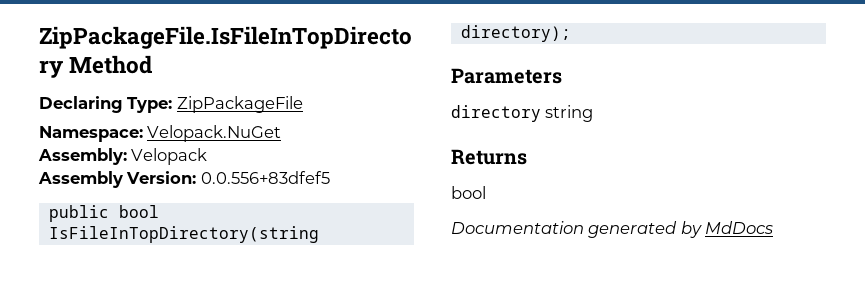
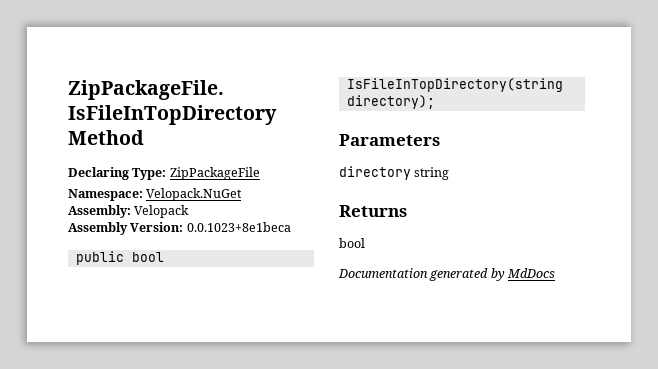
- Assembly Version: 0.0.556+83dfef5
+ Assembly Version: 0.0.1023+8e1beca

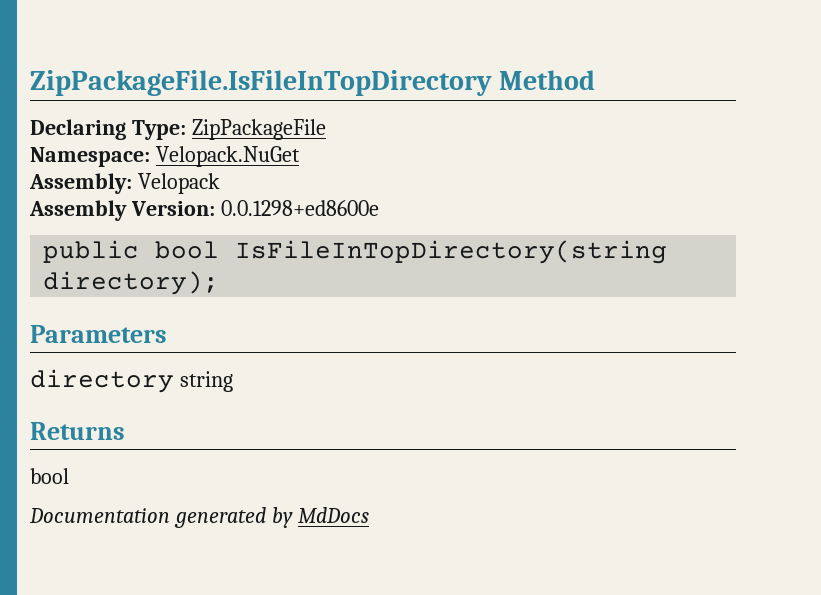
- Assembly Version: 0.0.1023+8e1beca
+ Assembly Version: 0.0.1298+ed8600e

